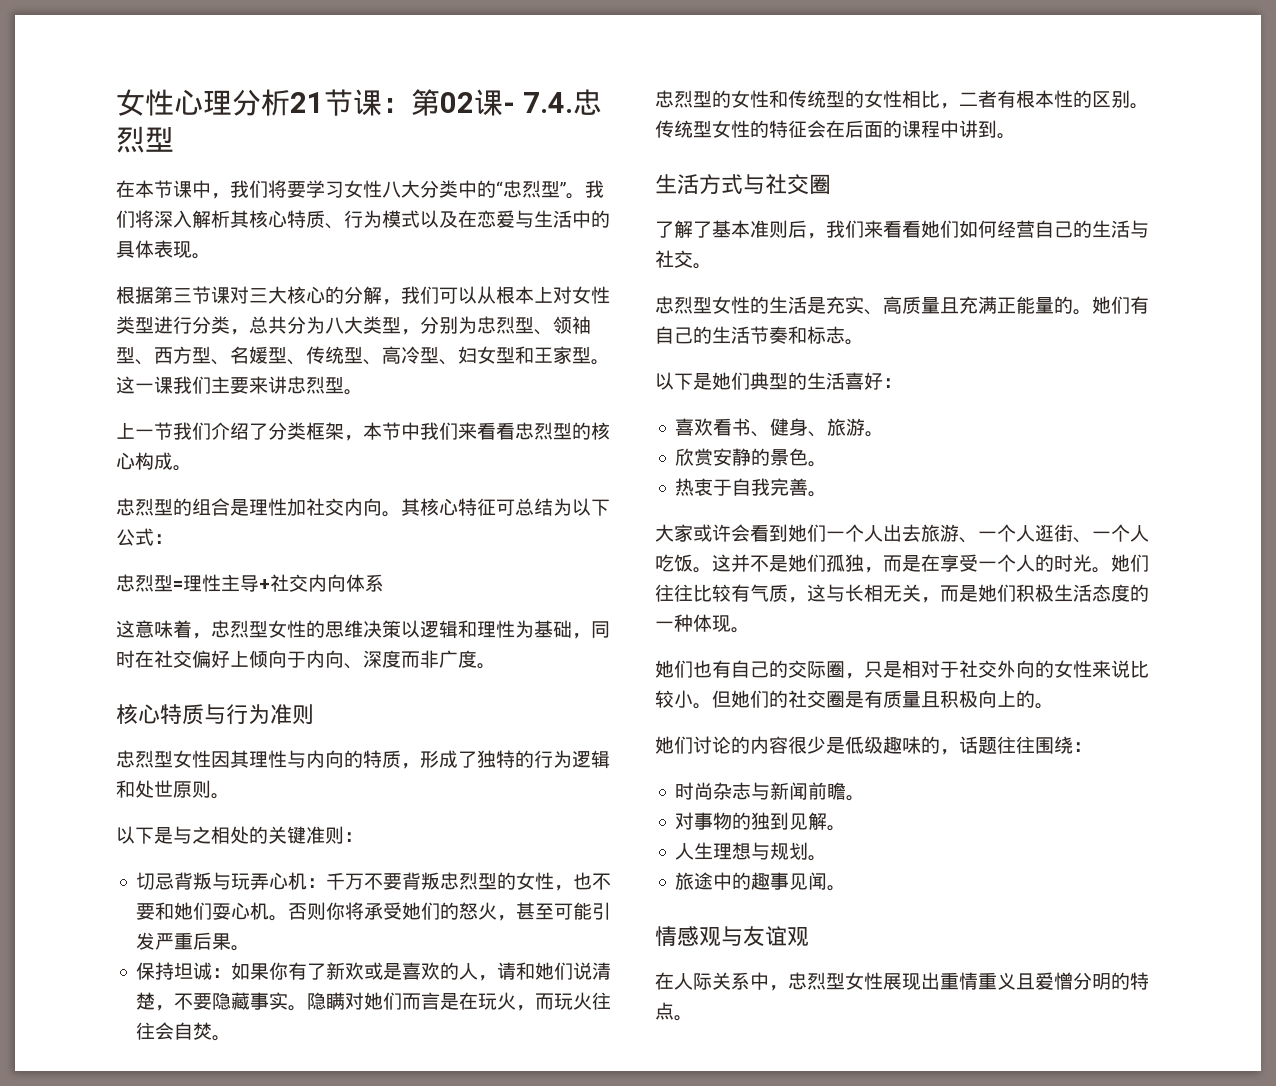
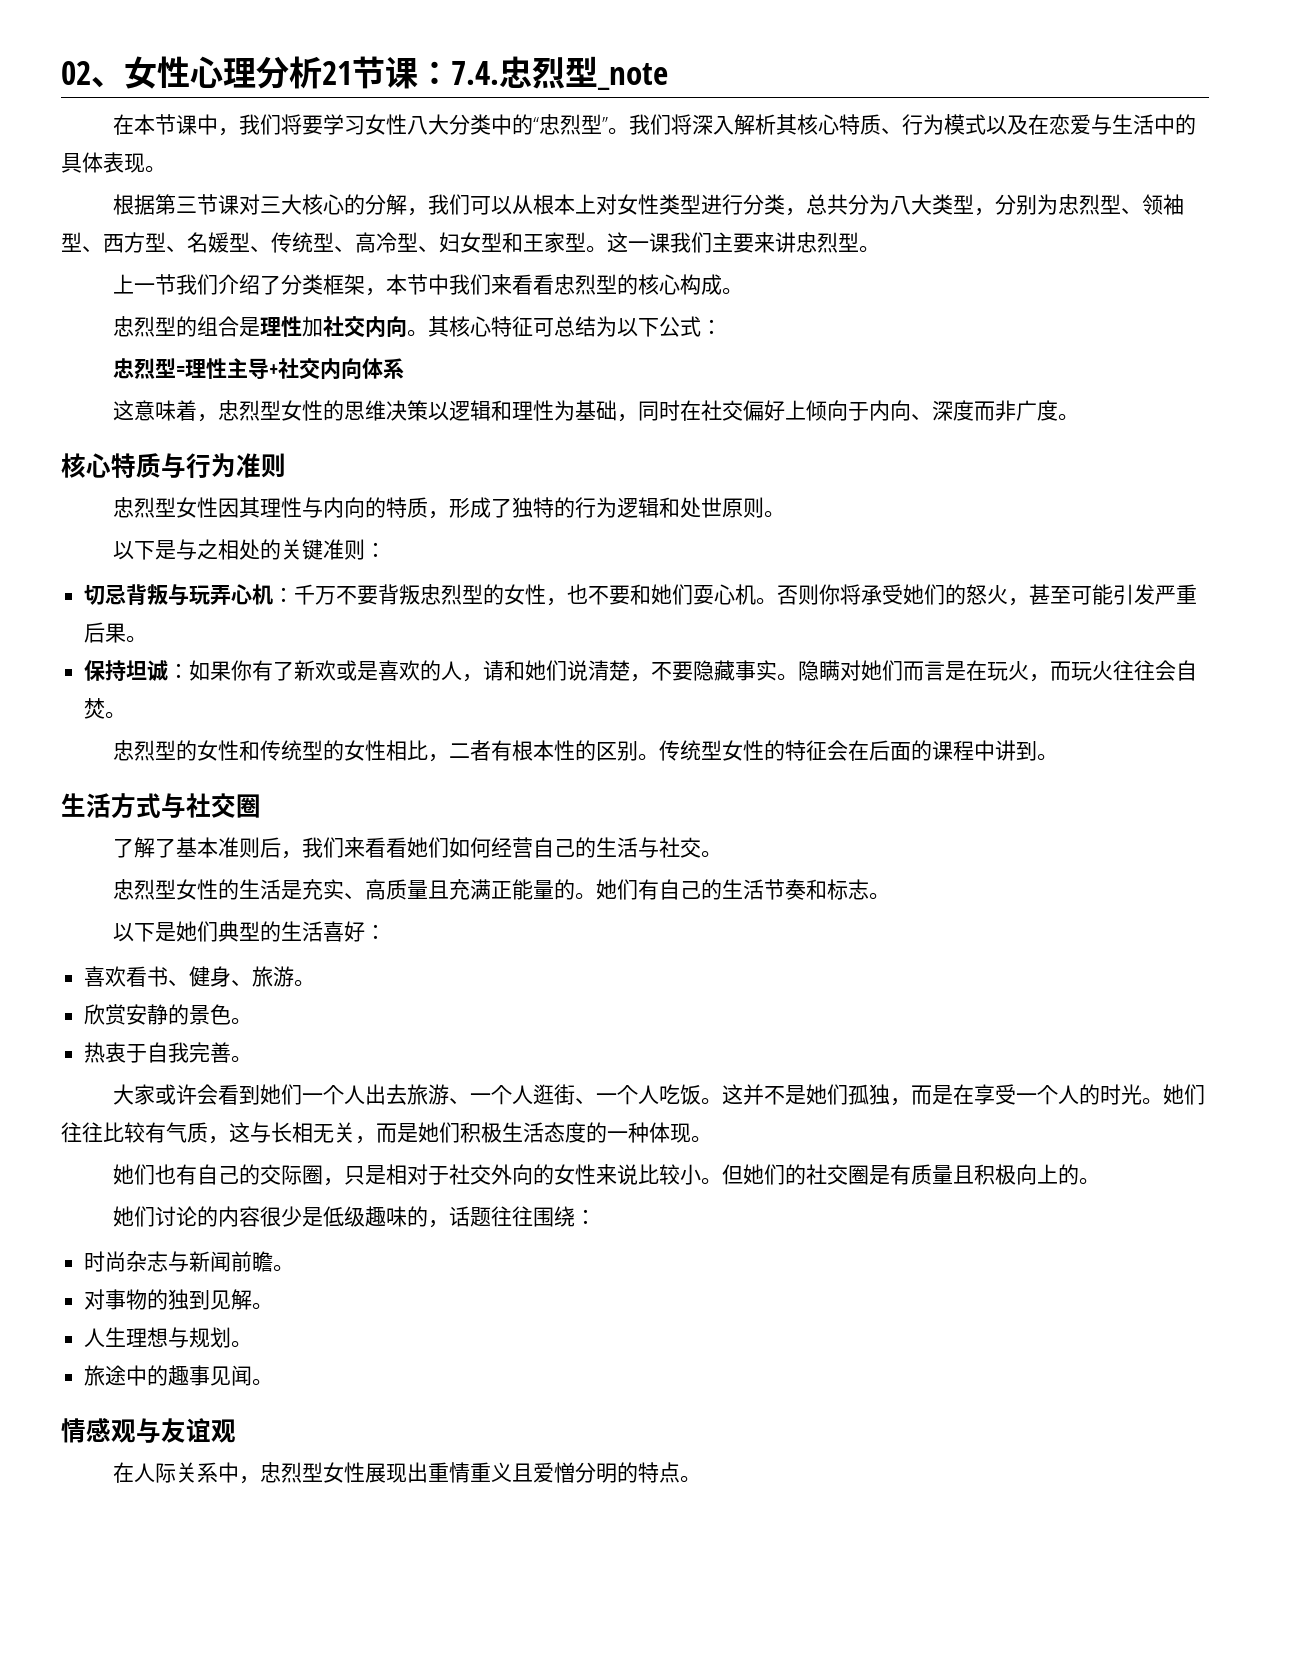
- 女性心理分析21节课：第02课- 7.4.忠烈型
+ 02、女性心理分析21节课：7.4.忠烈型_note

